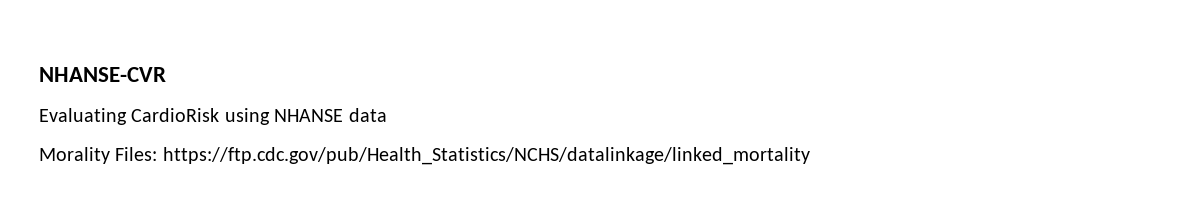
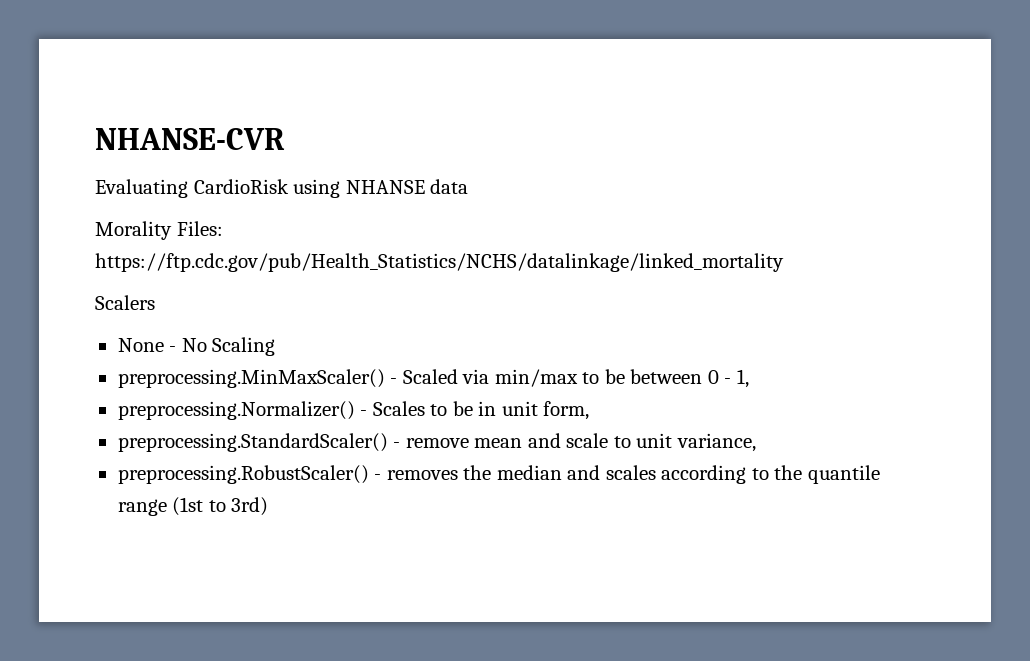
+ Scalers
+ None - No Scaling
+ preprocessing.MinMaxScaler() - Scaled via min/max to be between 0 - 1,
+ preprocessing.Normalizer() - Scales to be in unit form,
+ preprocessing.StandardScaler() - remove mean and scale to unit variance,
+ preprocessing.RobustScaler() - removes the median and scales according to the quantile range (1st to 3rd)

